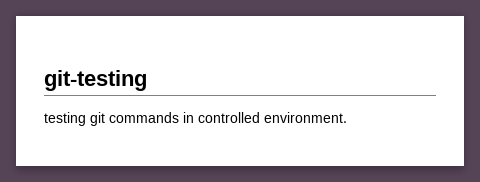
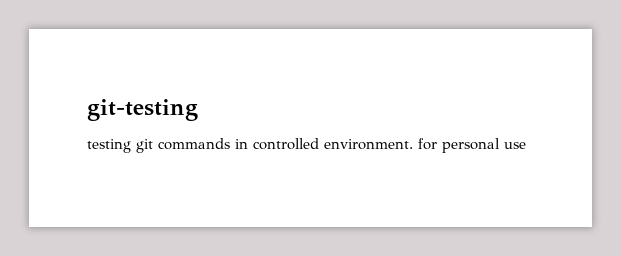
- testing git commands in controlled environment.
+ testing git commands in controlled environment. for personal use

